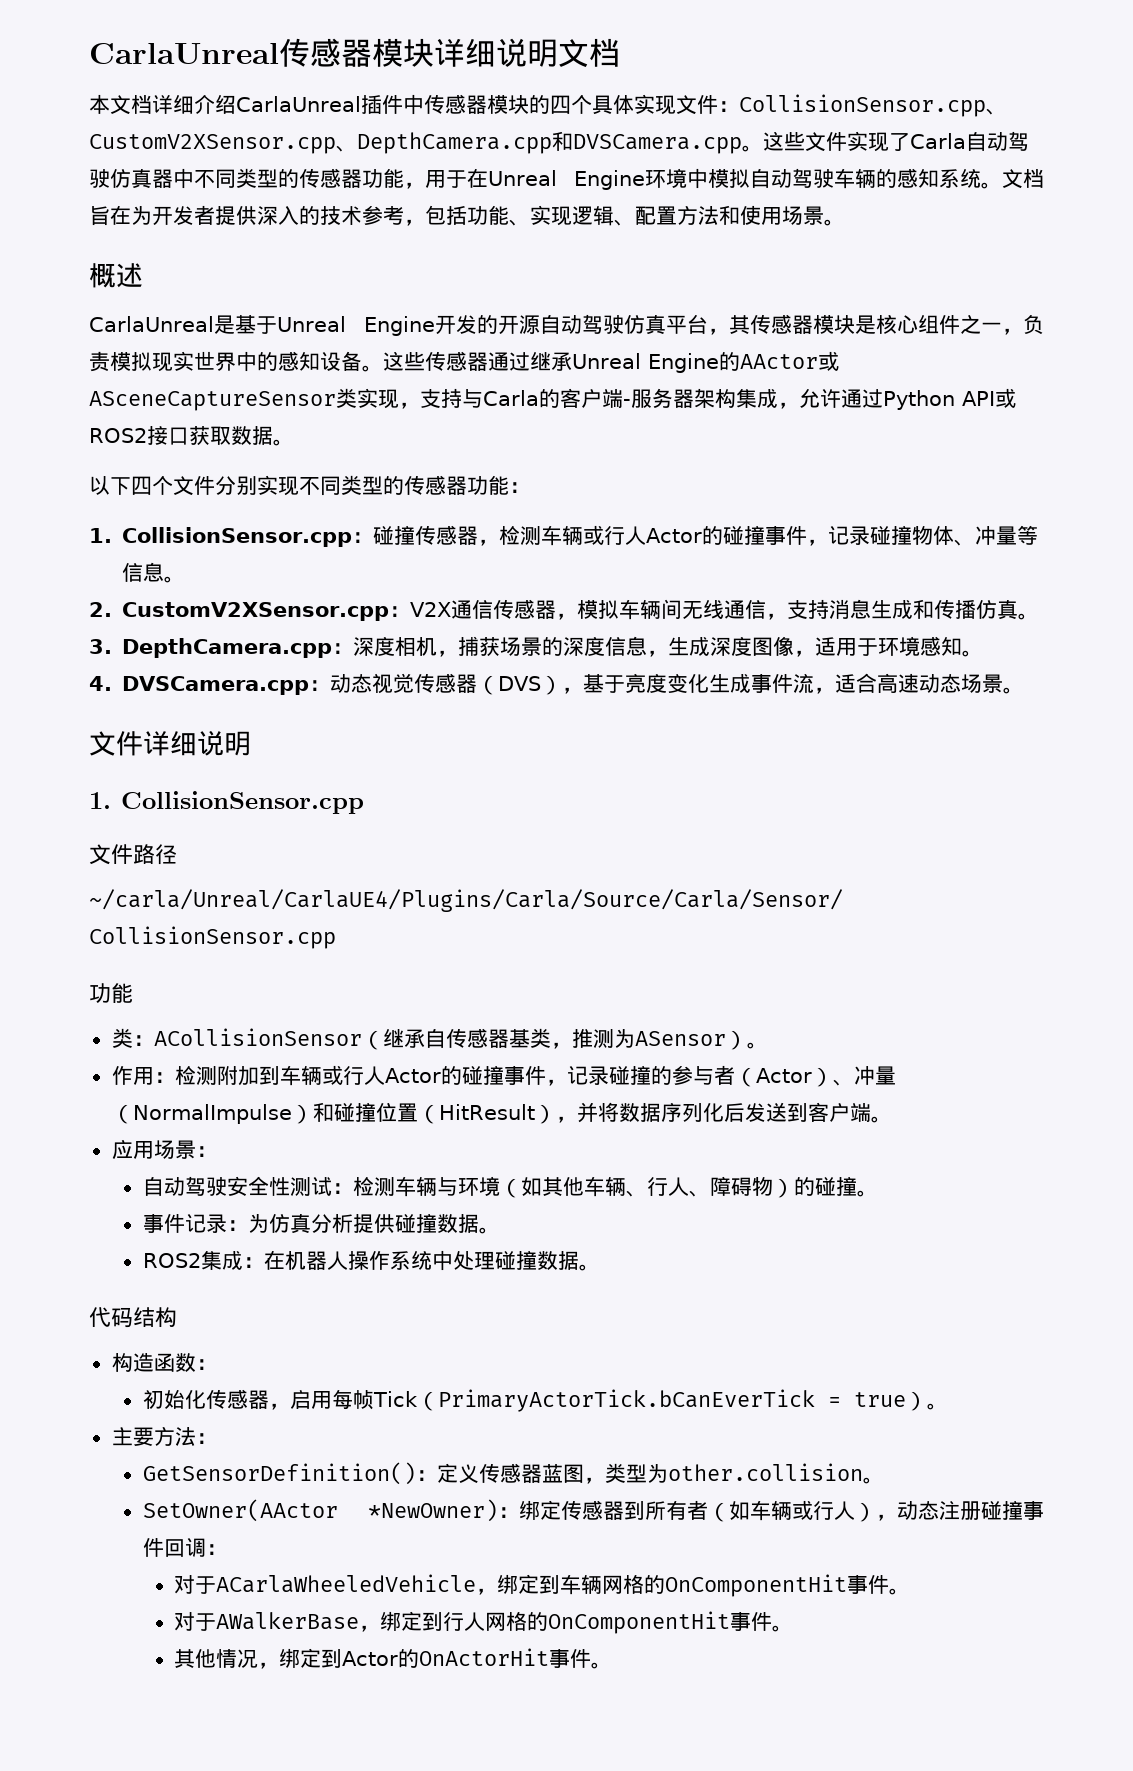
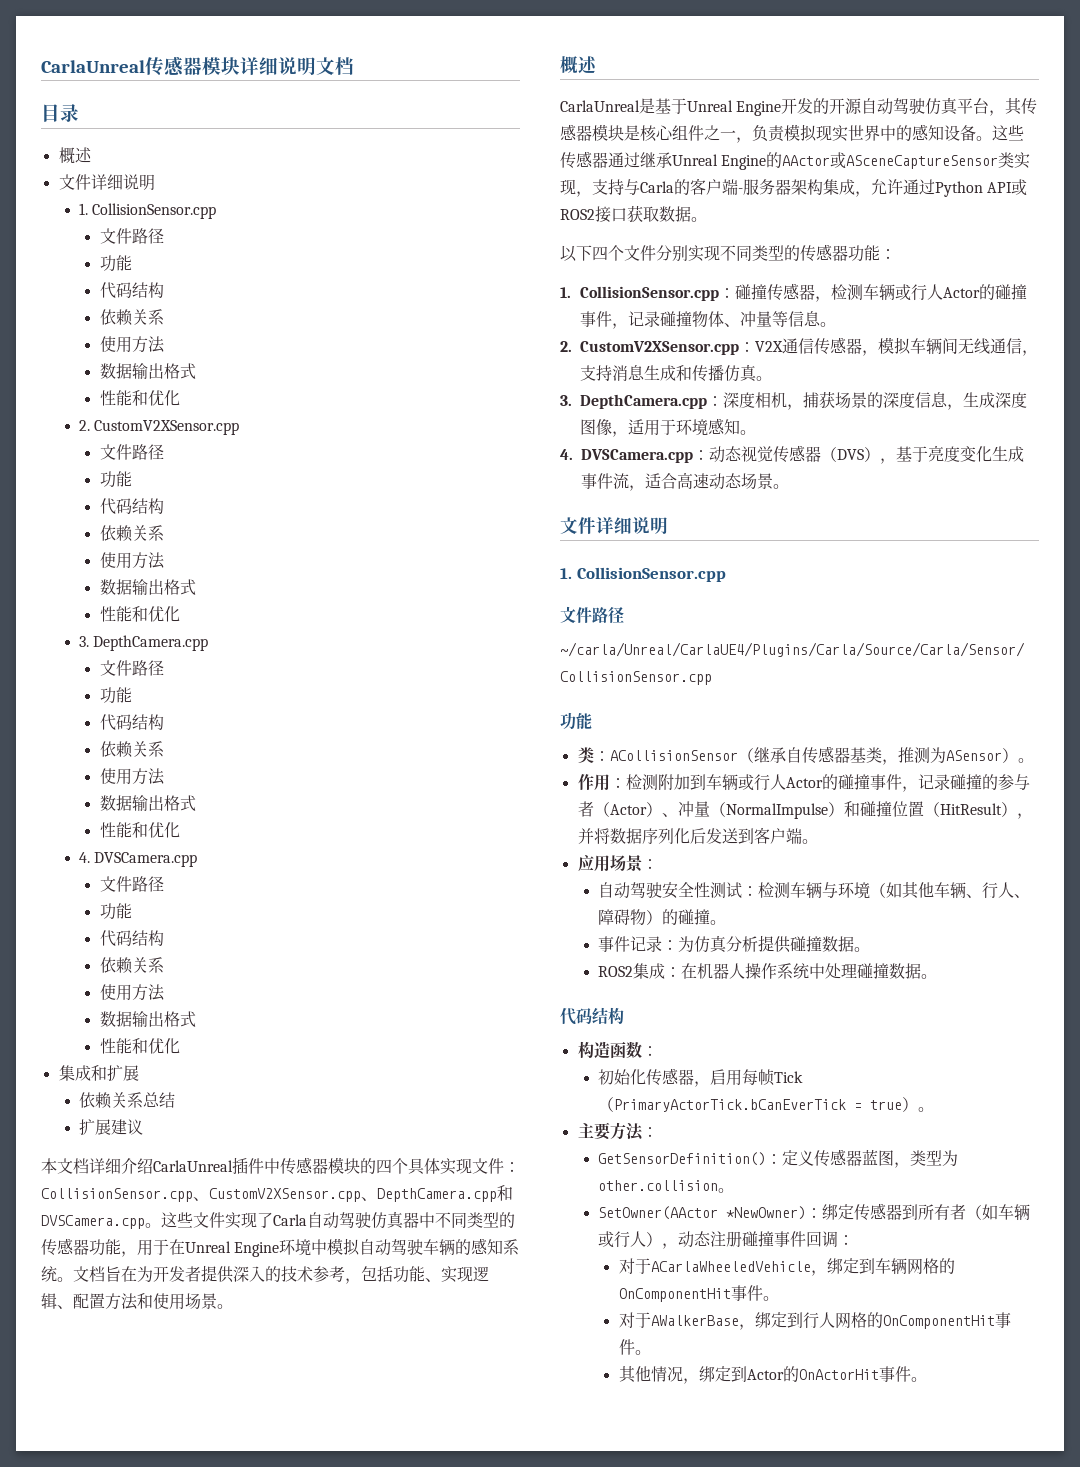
+ 目录
+ 概述
+ 文件详细说明
+ 1. CollisionSensor.cpp
+ 文件路径
+ 功能
+ 代码结构
+ 依赖关系
+ 使用方法
+ 数据输出格式
+ 性能和优化
+ 2. CustomV2XSensor.cpp
+ 文件路径
+ 功能
+ 代码结构
+ 依赖关系
+ 使用方法
+ 数据输出格式
+ 性能和优化
+ 3. DepthCamera.cpp
+ 文件路径
+ 功能
+ 代码结构
+ 依赖关系
+ 使用方法
+ 数据输出格式
+ 性能和优化
+ 4. DVSCamera.cpp
+ 文件路径
+ 功能
+ 代码结构
+ 依赖关系
+ 使用方法
+ 数据输出格式
+ 性能和优化
+ 集成和扩展
+ 依赖关系总结
+ 扩展建议

